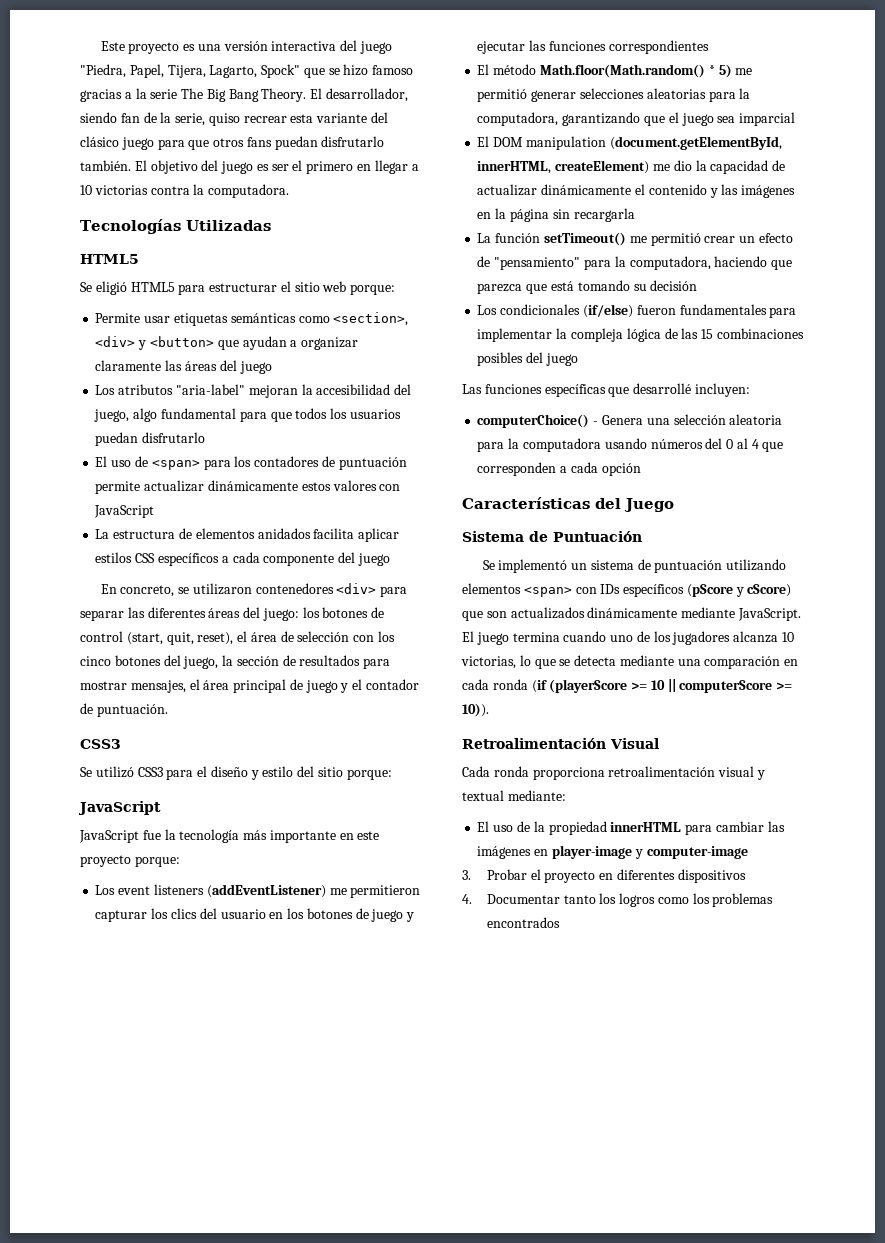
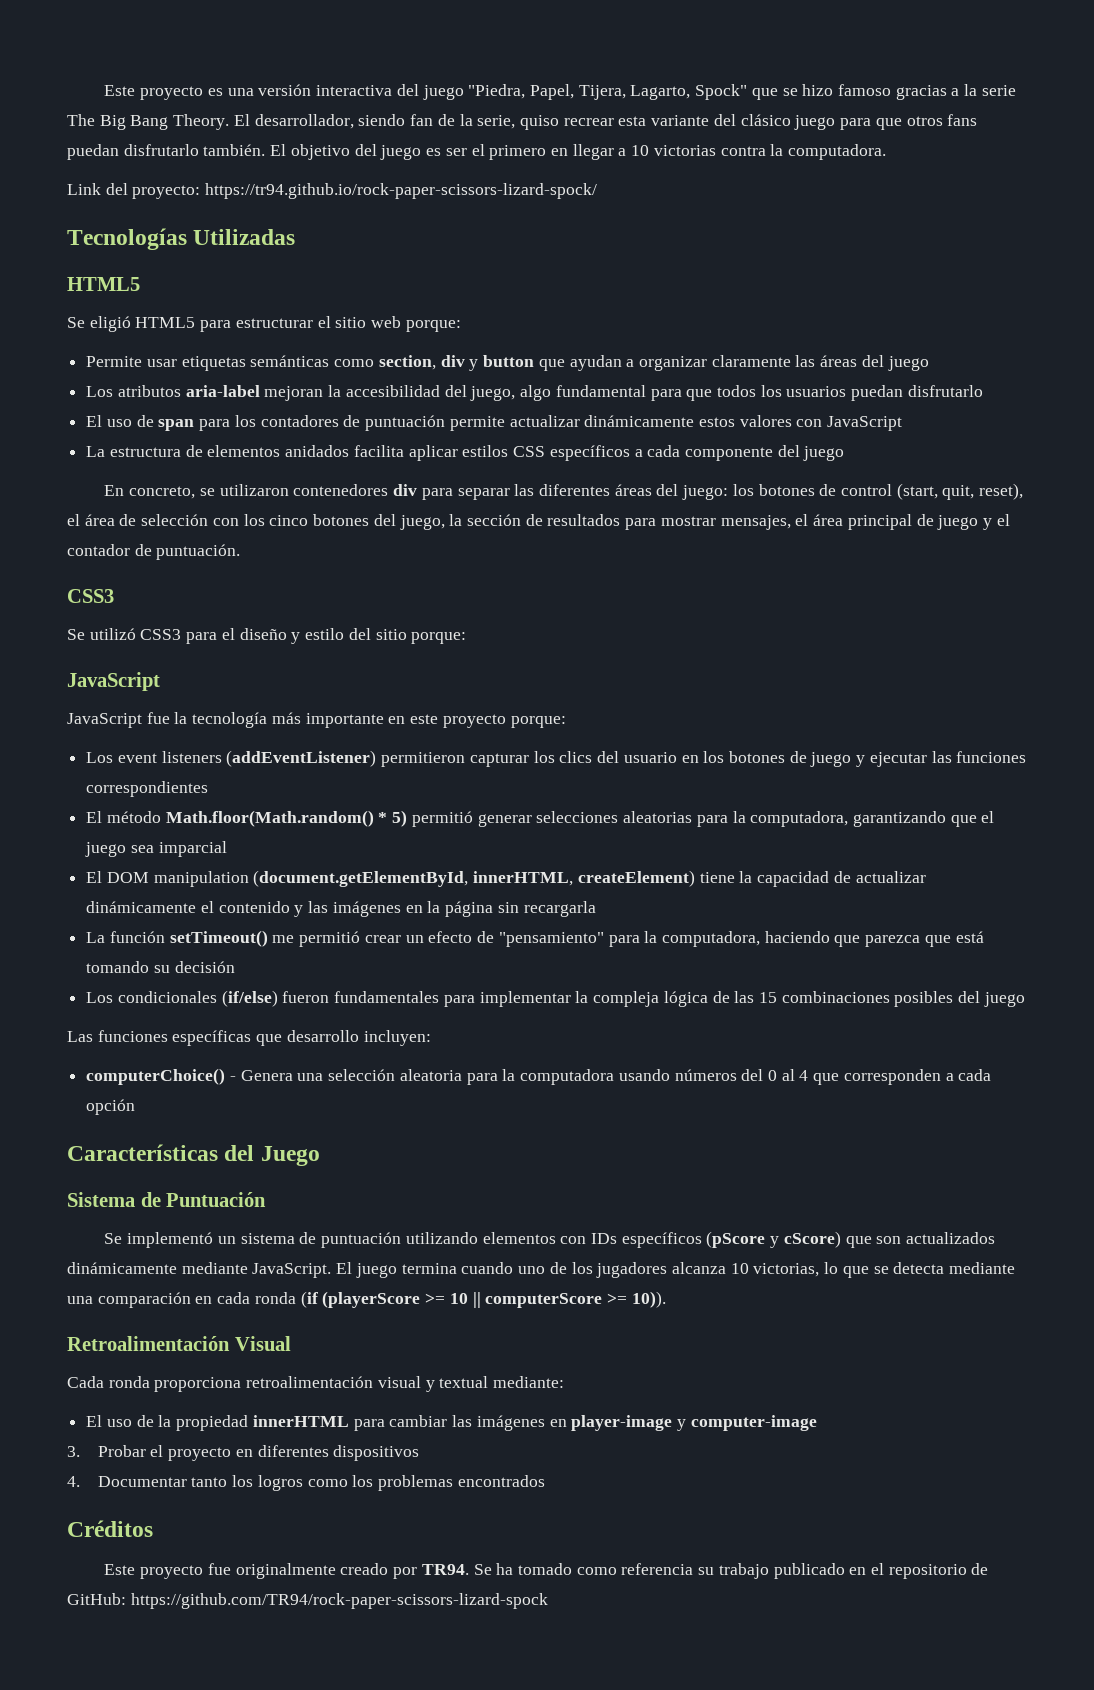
+ Link del proyecto: https://tr94.github.io/rock-paper-scissors-lizard-spock/
- Permite usar etiquetas semánticas como <section>, <div> y <button> que ayudan a organizar claramente las áreas del juego
+ Permite usar etiquetas semánticas como section, div y button que ayudan a organizar claramente las áreas del juego
- Los atributos "aria-label" mejoran la accesibilidad del juego, algo fundamental para que todos los usuarios puedan disfrutarlo
+ Los atributos aria-label mejoran la accesibilidad del juego, algo fundamental para que todos los usuarios puedan disfrutarlo
- El uso de <span> para los contadores de puntuación permite actualizar dinámicamente estos valores con JavaScript
+ El uso de span para los contadores de puntuación permite actualizar dinámicamente estos valores con JavaScript
- En concreto, se utilizaron contenedores <div> para separar las diferentes áreas del juego: los botones de control (start, quit, reset), el área de selección con los cinco botones del juego, la sección de resultados para mostrar mensajes, el área principal de juego y el contador de puntuación.
+ En concreto, se utilizaron contenedores div para separar las diferentes áreas del juego: los botones de control (start, quit, reset), el área de selección con los cinco botones del juego, la sección de resultados para mostrar mensajes, el área principal de juego y el contador de puntuación.
- Los event listeners (addEventListener) me permitieron capturar los clics del usuario en los botones de juego y ejecutar las funciones correspondientes
+ Los event listeners (addEventListener) permitieron capturar los clics del usuario en los botones de juego y ejecutar las funciones correspondientes
- El método Math.floor(Math.random() * 5) me permitió generar selecciones aleatorias para la computadora, garantizando que el juego sea imparcial
+ El método Math.floor(Math.random() * 5) permitió generar selecciones aleatorias para la computadora, garantizando que el juego sea imparcial
- El DOM manipulation (document.getElementById, innerHTML, createElement) me dio la capacidad de actualizar dinámicamente el contenido y las imágenes en la página sin recargarla
+ El DOM manipulation (document.getElementById, innerHTML, createElement) tiene la capacidad de actualizar dinámicamente el contenido y las imágenes en la página sin recargarla
- Las funciones específicas que desarrollé incluyen:
+ Las funciones específicas que desarrollo incluyen:
- Se implementó un sistema de puntuación utilizando elementos <span> con IDs específicos (pScore y cScore) que son actualizados dinámicamente mediante JavaScript.
+ Se implementó un sistema de puntuación utilizando elementos con IDs específicos (pScore y cScore) que son actualizados dinámicamente mediante JavaScript.
+ Créditos
+ Este proyecto fue originalmente creado por TR94. Se ha tomado como referencia su trabajo publicado en el repositorio de GitHub: https://github.com/TR94/rock-paper-scissors-lizard-spock

